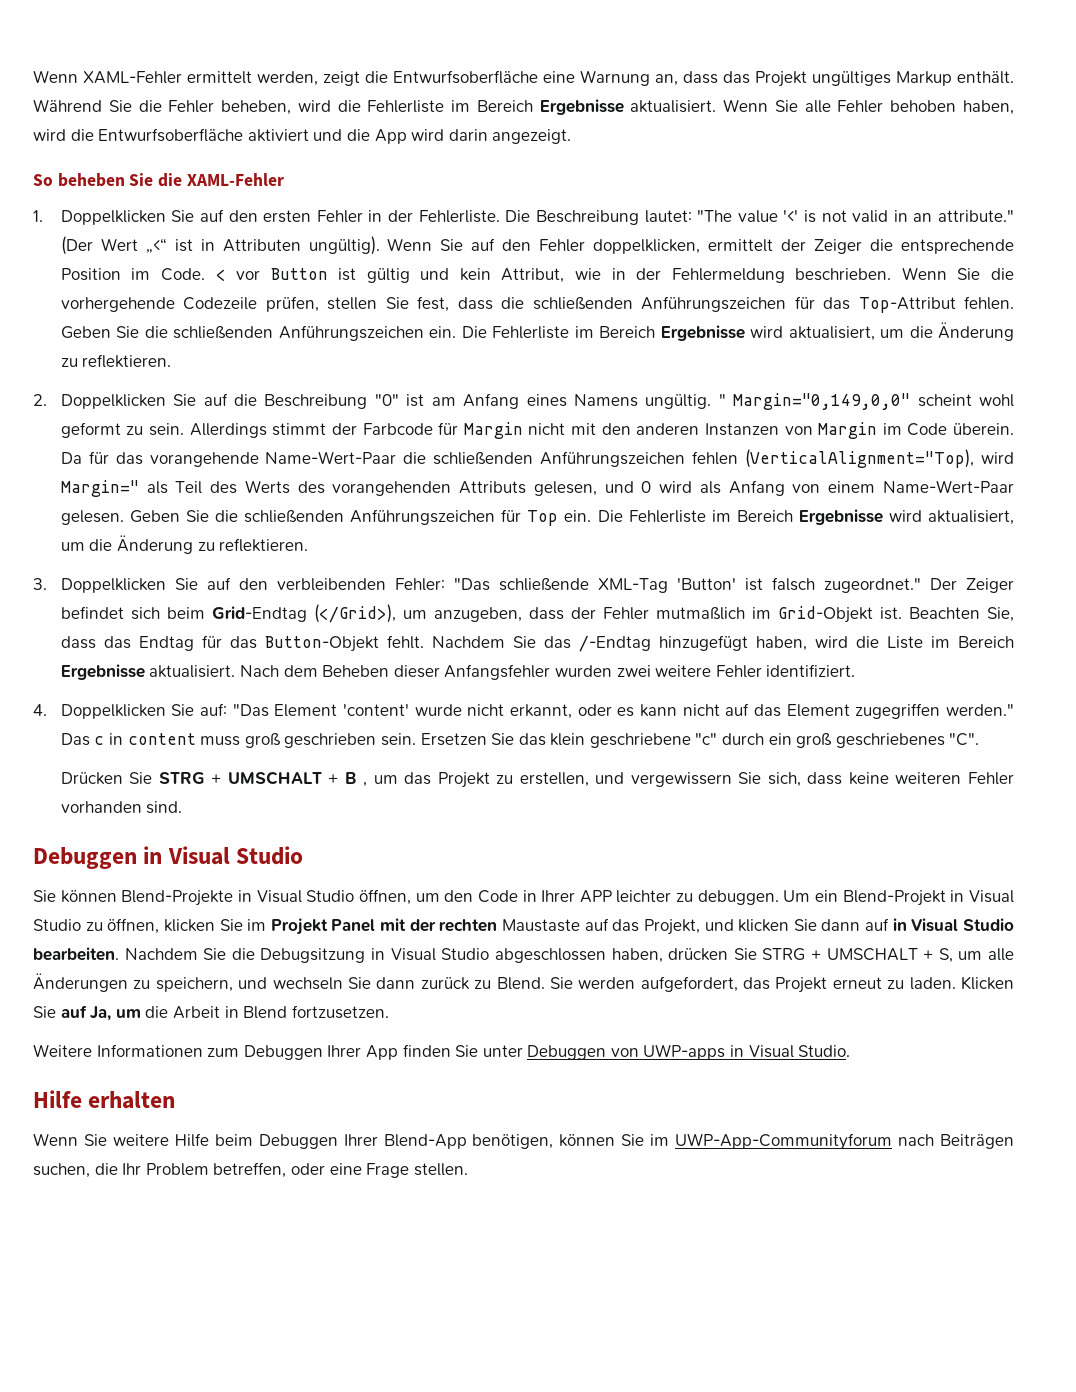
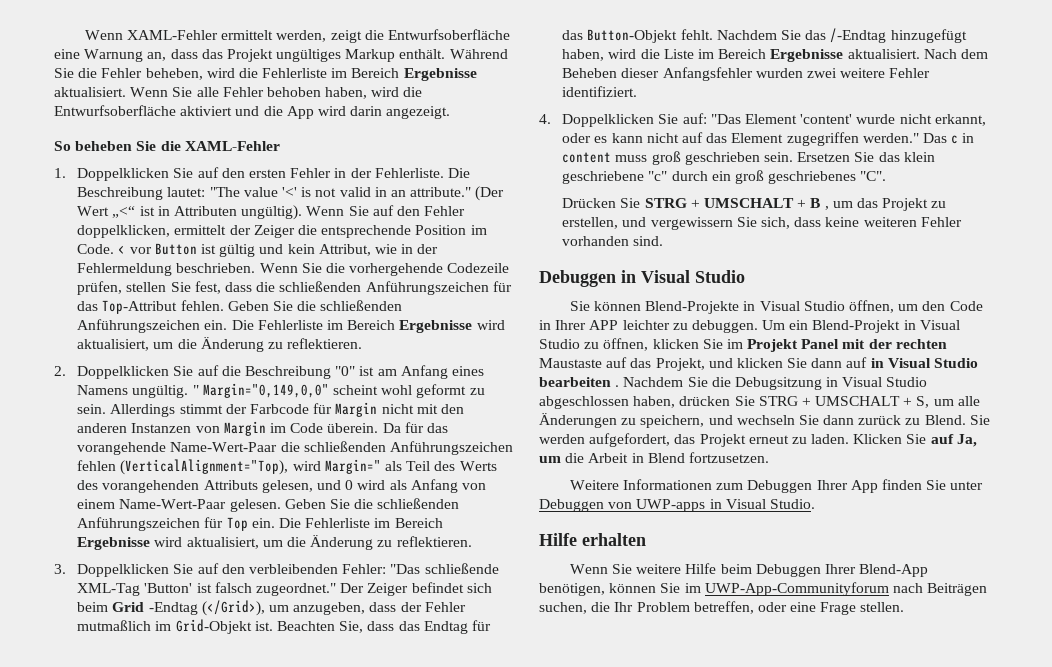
- Der Zeiger befindet sich beim Grid-Endtag (</Grid>), um anzugeben, dass der Fehler mutmaßlich im Grid-Objekt ist.
+ Der Zeiger befindet sich beim Grid -Endtag (</Grid>), um anzugeben, dass der Fehler mutmaßlich im Grid-Objekt ist.
- Um ein Blend-Projekt in Visual Studio zu öffnen, klicken Sie im Projekt Panel mit der rechten Maustaste auf das Projekt, und klicken Sie dann auf in Visual Studio bearbeiten.
+ Um ein Blend-Projekt in Visual Studio zu öffnen, klicken Sie im Projekt Panel mit der rechten Maustaste auf das Projekt, und klicken Sie dann auf in Visual Studio bearbeiten .

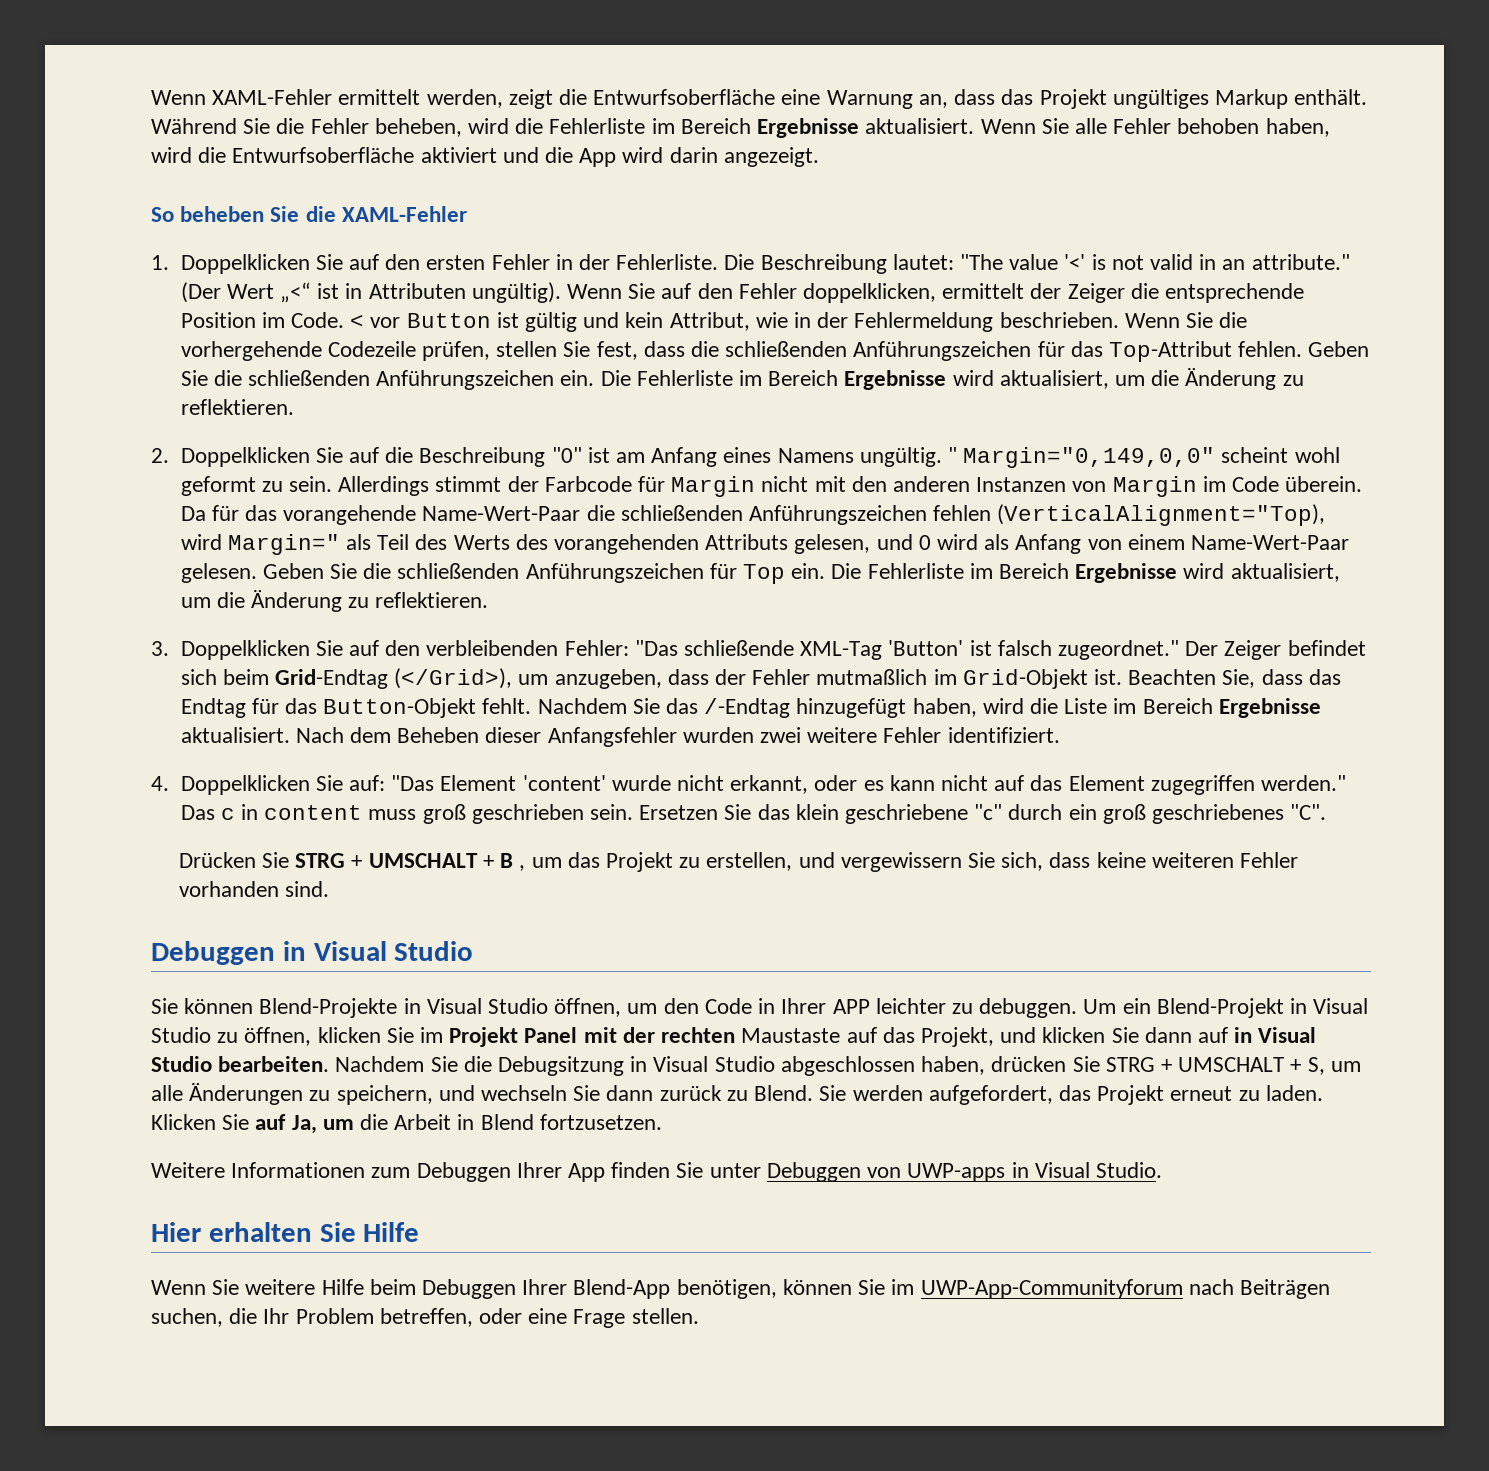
- Der Zeiger befindet sich beim Grid -Endtag (</Grid>), um anzugeben, dass der Fehler mutmaßlich im Grid-Objekt ist.
+ Der Zeiger befindet sich beim Grid-Endtag (</Grid>), um anzugeben, dass der Fehler mutmaßlich im Grid-Objekt ist.
- Um ein Blend-Projekt in Visual Studio zu öffnen, klicken Sie im Projekt Panel mit der rechten Maustaste auf das Projekt, und klicken Sie dann auf in Visual Studio bearbeiten .
+ Um ein Blend-Projekt in Visual Studio zu öffnen, klicken Sie im Projekt Panel mit der rechten Maustaste auf das Projekt, und klicken Sie dann auf in Visual Studio bearbeiten.
- Hilfe erhalten
+ Hier erhalten Sie Hilfe

